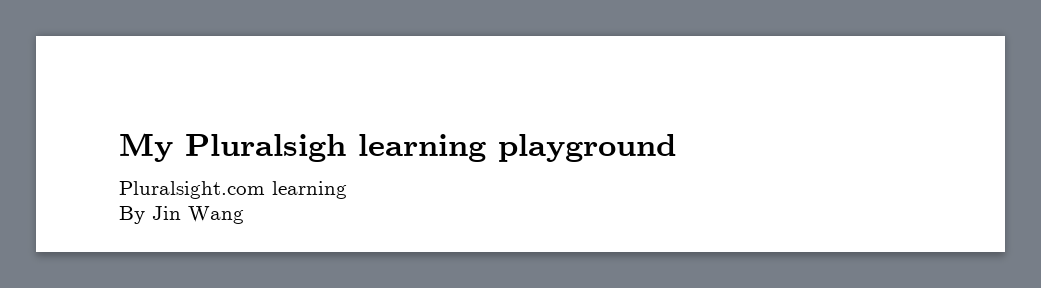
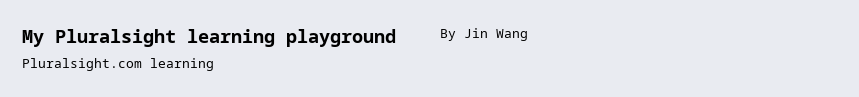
- My Pluralsigh learning playground
+ My Pluralsight learning playground

